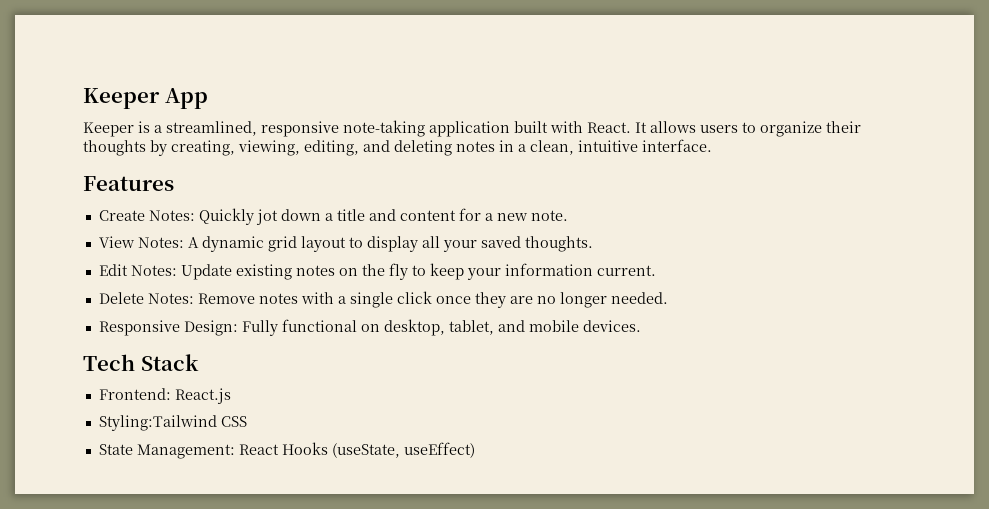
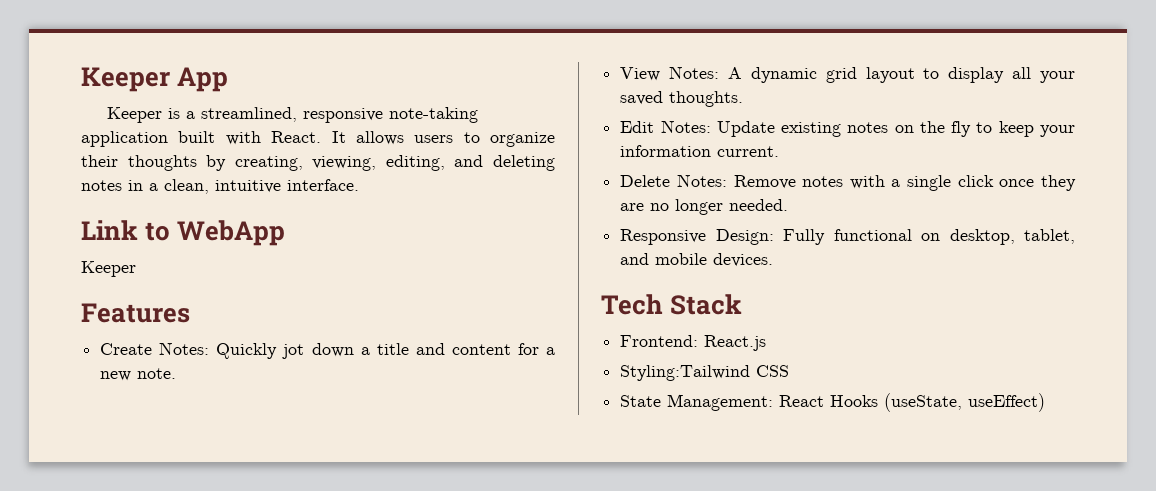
+ Link to WebApp
+ Keeper

